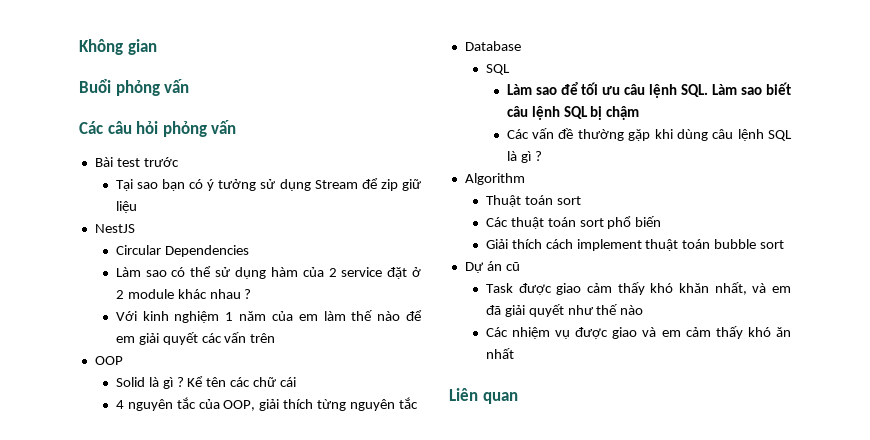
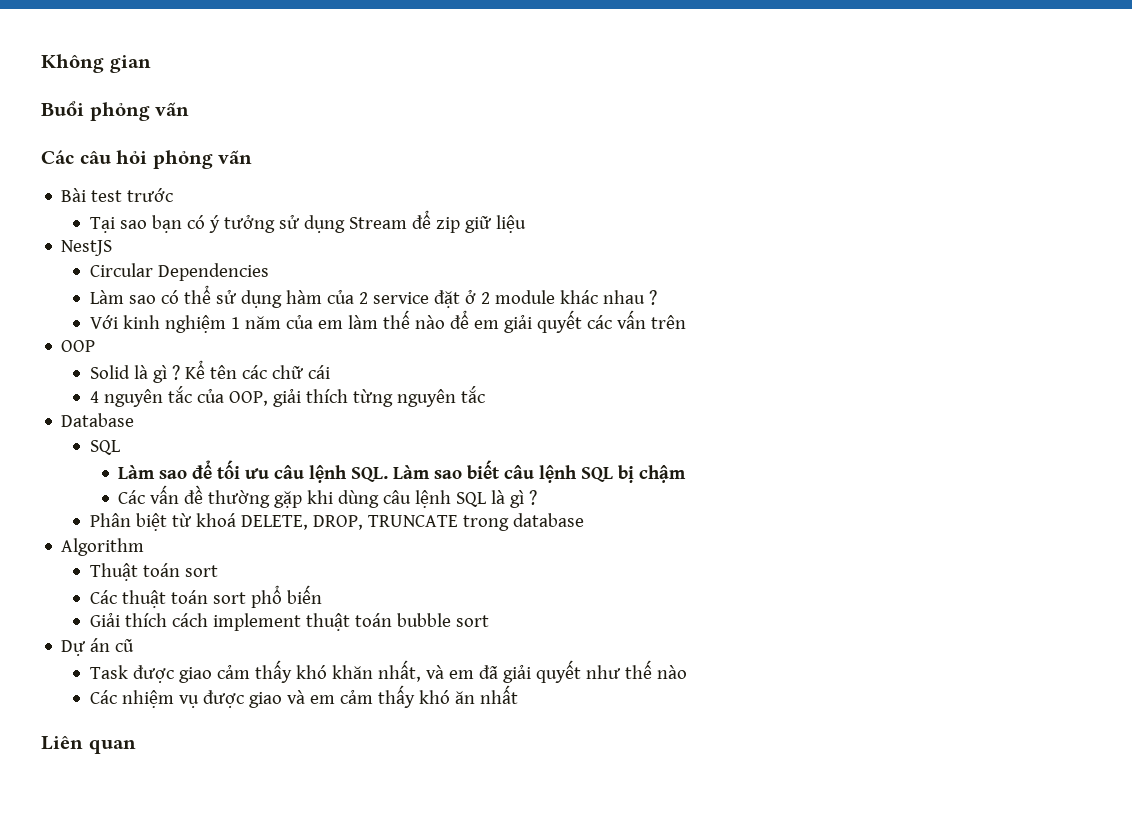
+ Phân biệt từ khoá DELETE, DROP, TRUNCATE trong database

